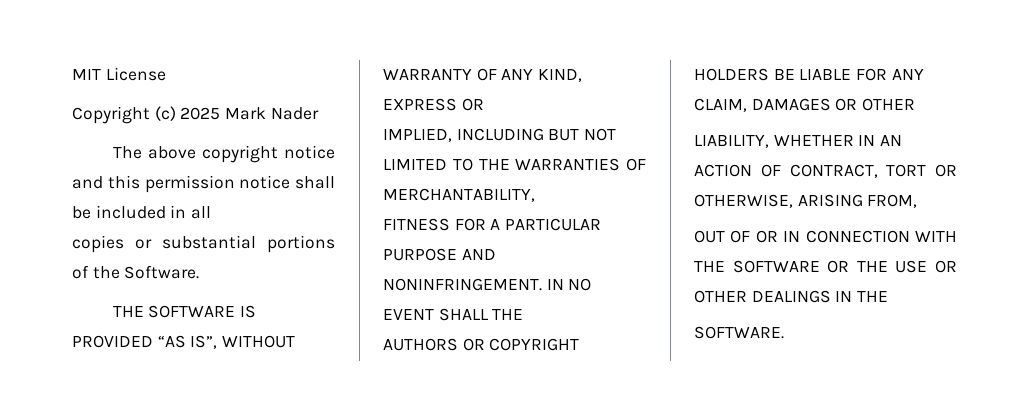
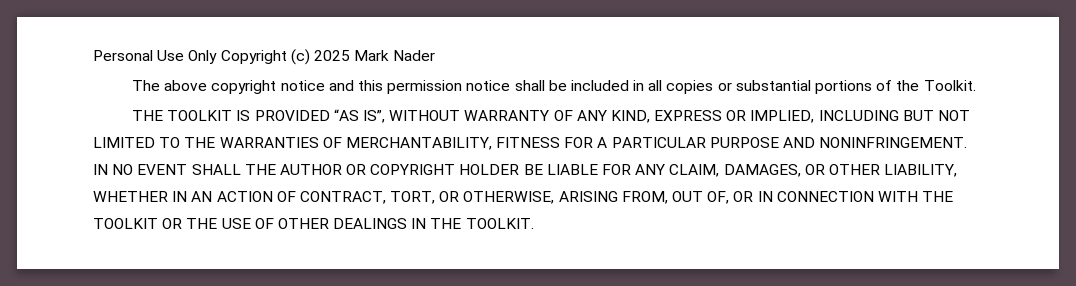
- MIT License
- Copyright (c) 2025 Mark Nader
+ Personal Use Only Copyright (c) 2025 Mark Nader
- The above copyright notice and this permission notice shall be included in all
- copies or substantial portions of the Software.
- THE SOFTWARE IS PROVIDED “AS IS”, WITHOUT WARRANTY OF ANY KIND, EXPRESS OR
- IMPLIED, INCLUDING BUT NOT LIMITED TO THE WARRANTIES OF MERCHANTABILITY,
- FITNESS FOR A PARTICULAR PURPOSE AND NONINFRINGEMENT.
+ The above copyright notice and this permission notice shall be included in all copies or substantial portions of the Toolkit.
+ THE TOOLKIT IS PROVIDED “AS IS”, WITHOUT WARRANTY OF ANY KIND, EXPRESS OR IMPLIED, INCLUDING BUT NOT LIMITED TO THE WARRANTIES OF MERCHANTABILITY, FITNESS FOR A PARTICULAR PURPOSE AND NONINFRINGEMENT.
- IN NO EVENT SHALL THE
- AUTHORS OR COPYRIGHT HOLDERS BE LIABLE FOR ANY CLAIM, DAMAGES OR OTHER
- LIABILITY, WHETHER IN AN ACTION OF CONTRACT, TORT OR OTHERWISE, ARISING FROM,
- OUT OF OR IN CONNECTION WITH THE SOFTWARE OR THE USE OR OTHER DEALINGS IN THE
- SOFTWARE.
+ IN NO EVENT SHALL THE AUTHOR OR COPYRIGHT HOLDER BE LIABLE FOR ANY CLAIM, DAMAGES, OR OTHER LIABILITY, WHETHER IN AN ACTION OF CONTRACT, TORT, OR OTHERWISE, ARISING FROM, OUT OF, OR IN CONNECTION WITH THE TOOLKIT OR THE USE OF OTHER DEALINGS IN THE TOOLKIT.

